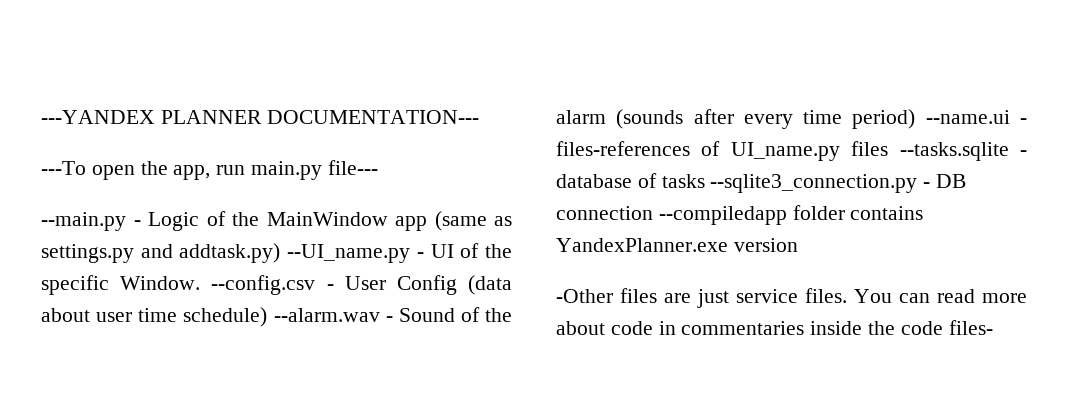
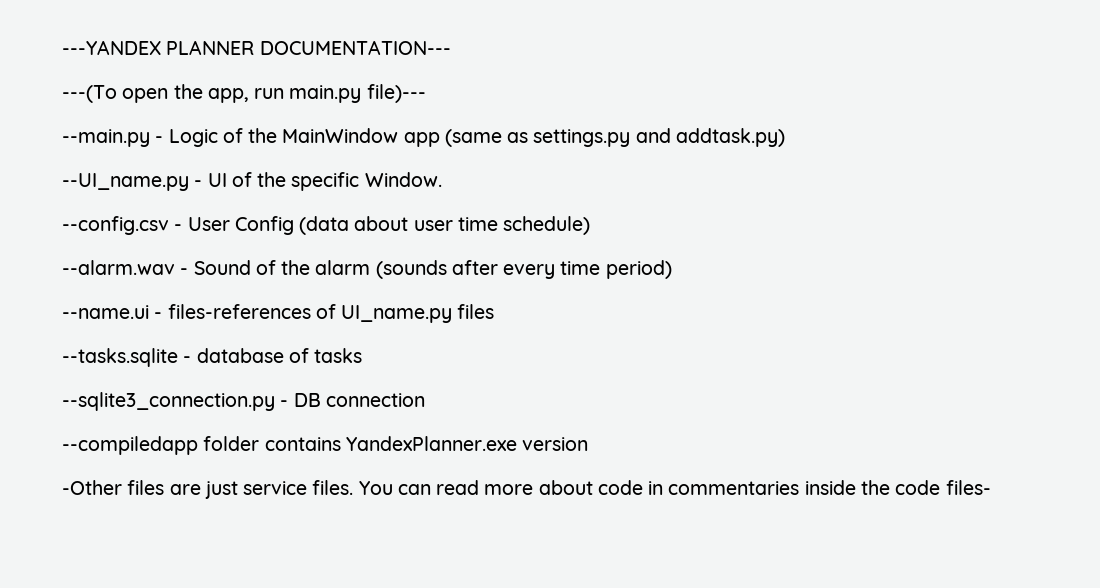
- ---To open the app, run main.py file---
+ ---(To open the app, run main.py file)---
- --main.py - Logic of the MainWindow app (same as settings.py and addtask.py) --UI_name.py - UI of the specific Window. --config.csv - User Config (data about user time schedule) --alarm.wav - Sound of the alarm (sounds after every time period) --name.ui - files-references of UI_name.py files --tasks.sqlite - database of tasks --sqlite3_connection.py - DB connection --compiledapp folder contains YandexPlanner.exe version
+ --main.py - Logic of the MainWindow app (same as settings.py and addtask.py)
+ --UI_name.py - UI of the specific Window.
+ --config.csv - User Config (data about user time schedule)
+ --alarm.wav - Sound of the alarm (sounds after every time period)
+ --name.ui - files-references of UI_name.py files
+ --tasks.sqlite - database of tasks
+ --sqlite3_connection.py - DB connection
+ --compiledapp folder contains YandexPlanner.exe version

